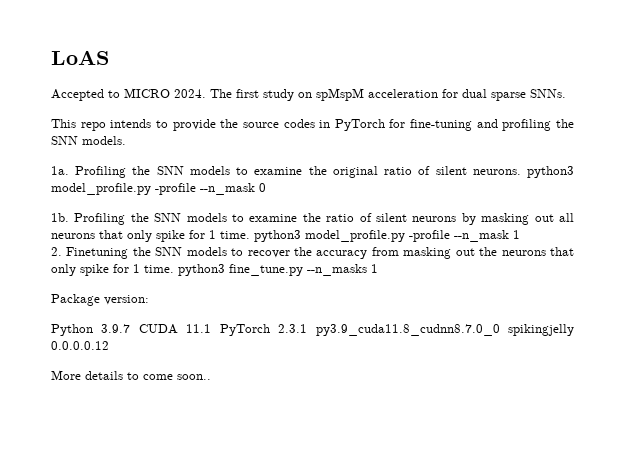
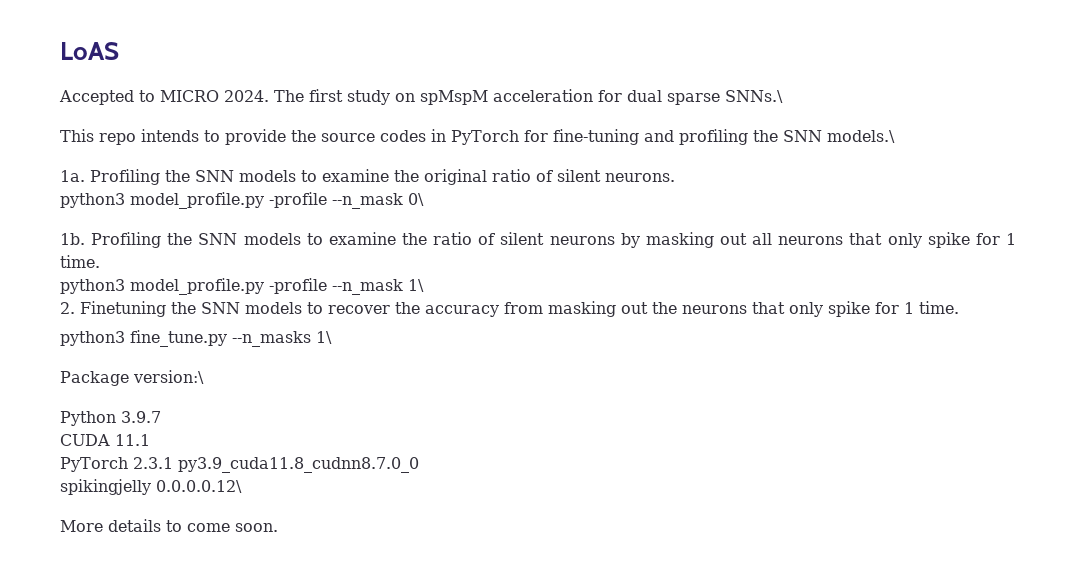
- The first study on spMspM acceleration for dual sparse SNNs.
+ The first study on spMspM acceleration for dual sparse SNNs.\
- This repo intends to provide the source codes in PyTorch for fine-tuning and profiling the SNN models.
+ This repo intends to provide the source codes in PyTorch for fine-tuning and profiling the SNN models.\
- Profiling the SNN models to examine the original ratio of silent neurons. python3 model_profile.py -profile --n_mask 0
+ Profiling the SNN models to examine the original ratio of silent neurons.
+ python3 model_profile.py -profile --n_mask 0\
- Profiling the SNN models to examine the ratio of silent neurons by masking out all neurons that only spike for 1 time. python3 model_profile.py -profile --n_mask 1
+ Profiling the SNN models to examine the ratio of silent neurons by masking out all neurons that only spike for 1 time.
+ python3 model_profile.py -profile --n_mask 1\
- 2. Finetuning the SNN models to recover the accuracy from masking out the neurons that only spike for 1 time. python3 fine_tune.py --n_masks 1
+ 2. Finetuning the SNN models to recover the accuracy from masking out the neurons that only spike for 1 time.
+ python3 fine_tune.py --n_masks 1\
- Package version:
+ Package version:\
- Python 3.9.7 CUDA 11.1 PyTorch 2.3.1 py3.9_cuda11.8_cudnn8.7.0_0 spikingjelly 0.0.0.0.12
+ Python 3.9.7
+ CUDA 11.1
+ PyTorch 2.3.1 py3.9_cuda11.8_cudnn8.7.0_0
+ spikingjelly 0.0.0.0.12\
- More details to come soon..
+ More details to come soon.

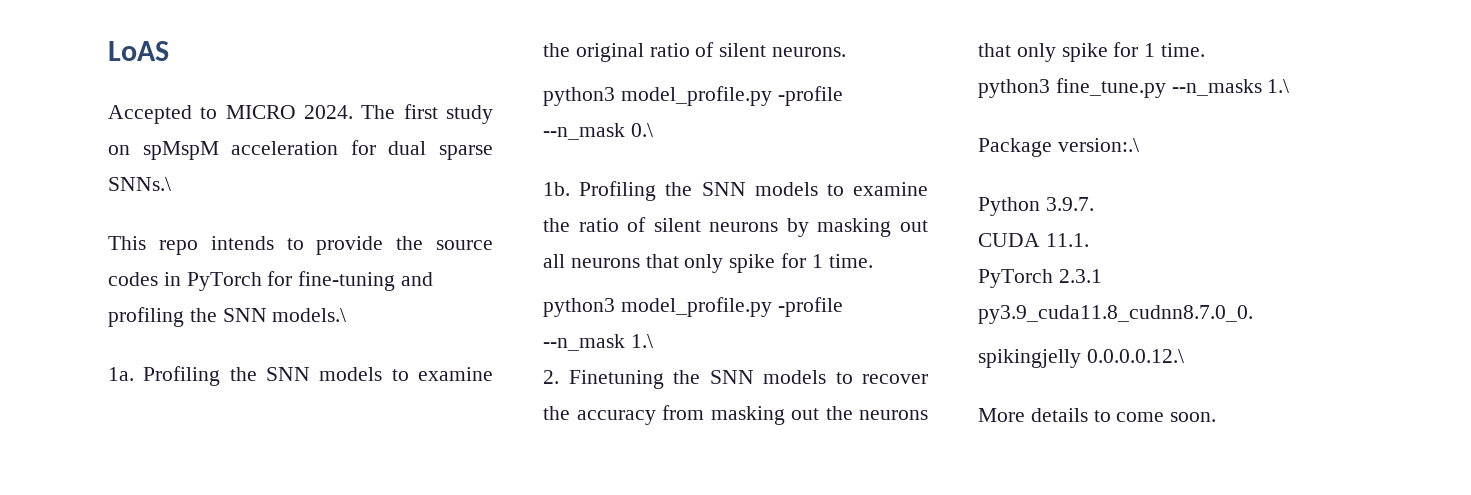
- python3 model_profile.py -profile --n_mask 0\
+ python3 model_profile.py -profile --n_mask 0.\
- python3 model_profile.py -profile --n_mask 1\
+ python3 model_profile.py -profile --n_mask 1.\
- python3 fine_tune.py --n_masks 1\
+ python3 fine_tune.py --n_masks 1.\
- Package version:\
+ Package version:.\
- Python 3.9.7
+ Python 3.9.7.
- CUDA 11.1
+ CUDA 11.1.
- PyTorch 2.3.1 py3.9_cuda11.8_cudnn8.7.0_0
+ PyTorch 2.3.1 py3.9_cuda11.8_cudnn8.7.0_0.
- spikingjelly 0.0.0.0.12\
+ spikingjelly 0.0.0.0.12.\

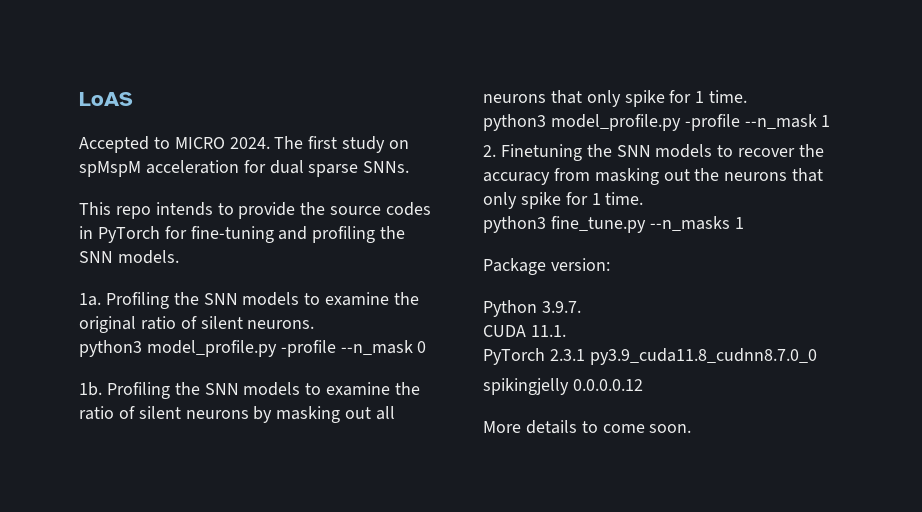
- The first study on spMspM acceleration for dual sparse SNNs.\
+ The first study on spMspM acceleration for dual sparse SNNs.
- This repo intends to provide the source codes in PyTorch for fine-tuning and profiling the SNN models.\
+ This repo intends to provide the source codes in PyTorch for fine-tuning and profiling the SNN models.
- python3 model_profile.py -profile --n_mask 0.\
+ python3 model_profile.py -profile --n_mask 0
- python3 model_profile.py -profile --n_mask 1.\
+ python3 model_profile.py -profile --n_mask 1
- python3 fine_tune.py --n_masks 1.\
+ python3 fine_tune.py --n_masks 1
- Package version:.\
+ Package version:
- PyTorch 2.3.1 py3.9_cuda11.8_cudnn8.7.0_0.
+ PyTorch 2.3.1 py3.9_cuda11.8_cudnn8.7.0_0
- spikingjelly 0.0.0.0.12.\
+ spikingjelly 0.0.0.0.12

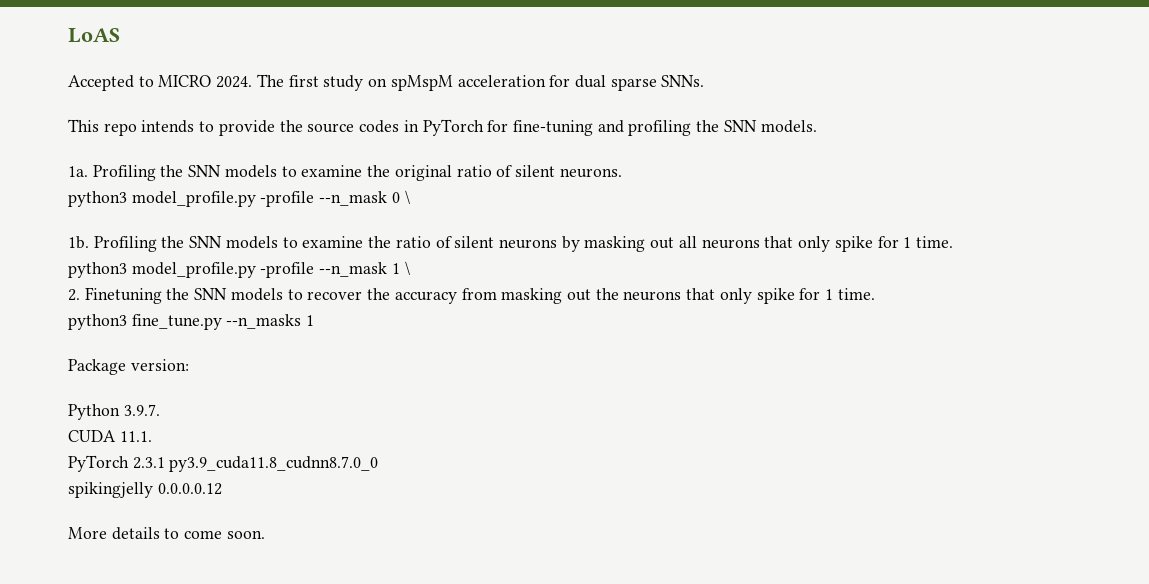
- python3 model_profile.py -profile --n_mask 0
+ python3 model_profile.py -profile --n_mask 0 \
- python3 model_profile.py -profile --n_mask 1
+ python3 model_profile.py -profile --n_mask 1 \

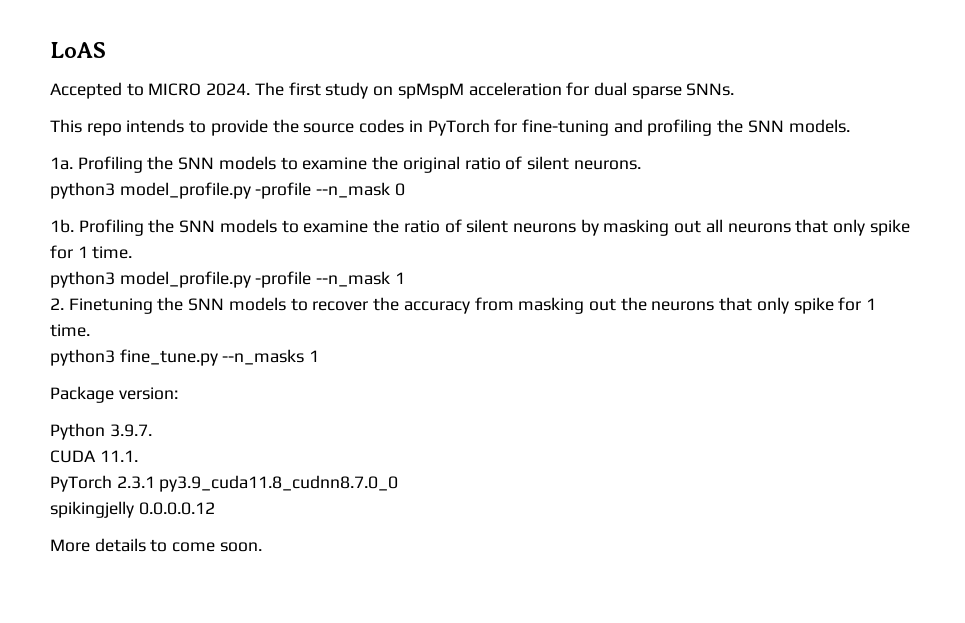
- python3 model_profile.py -profile --n_mask 0 \
+ python3 model_profile.py -profile --n_mask 0
- python3 model_profile.py -profile --n_mask 1 \
+ python3 model_profile.py -profile --n_mask 1

